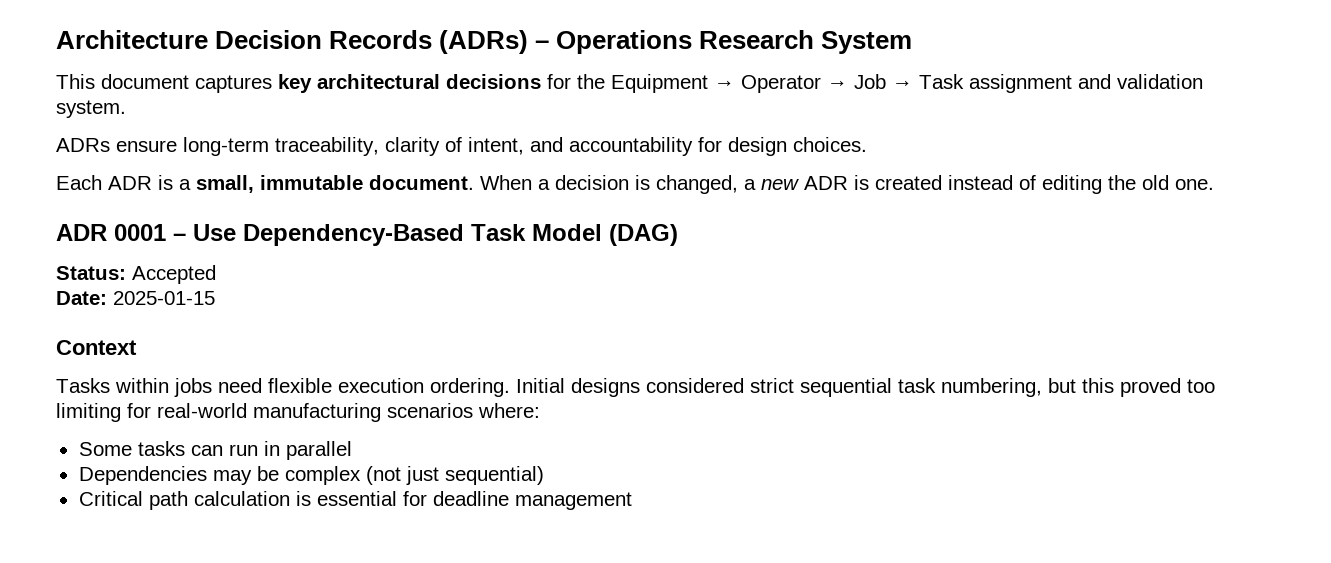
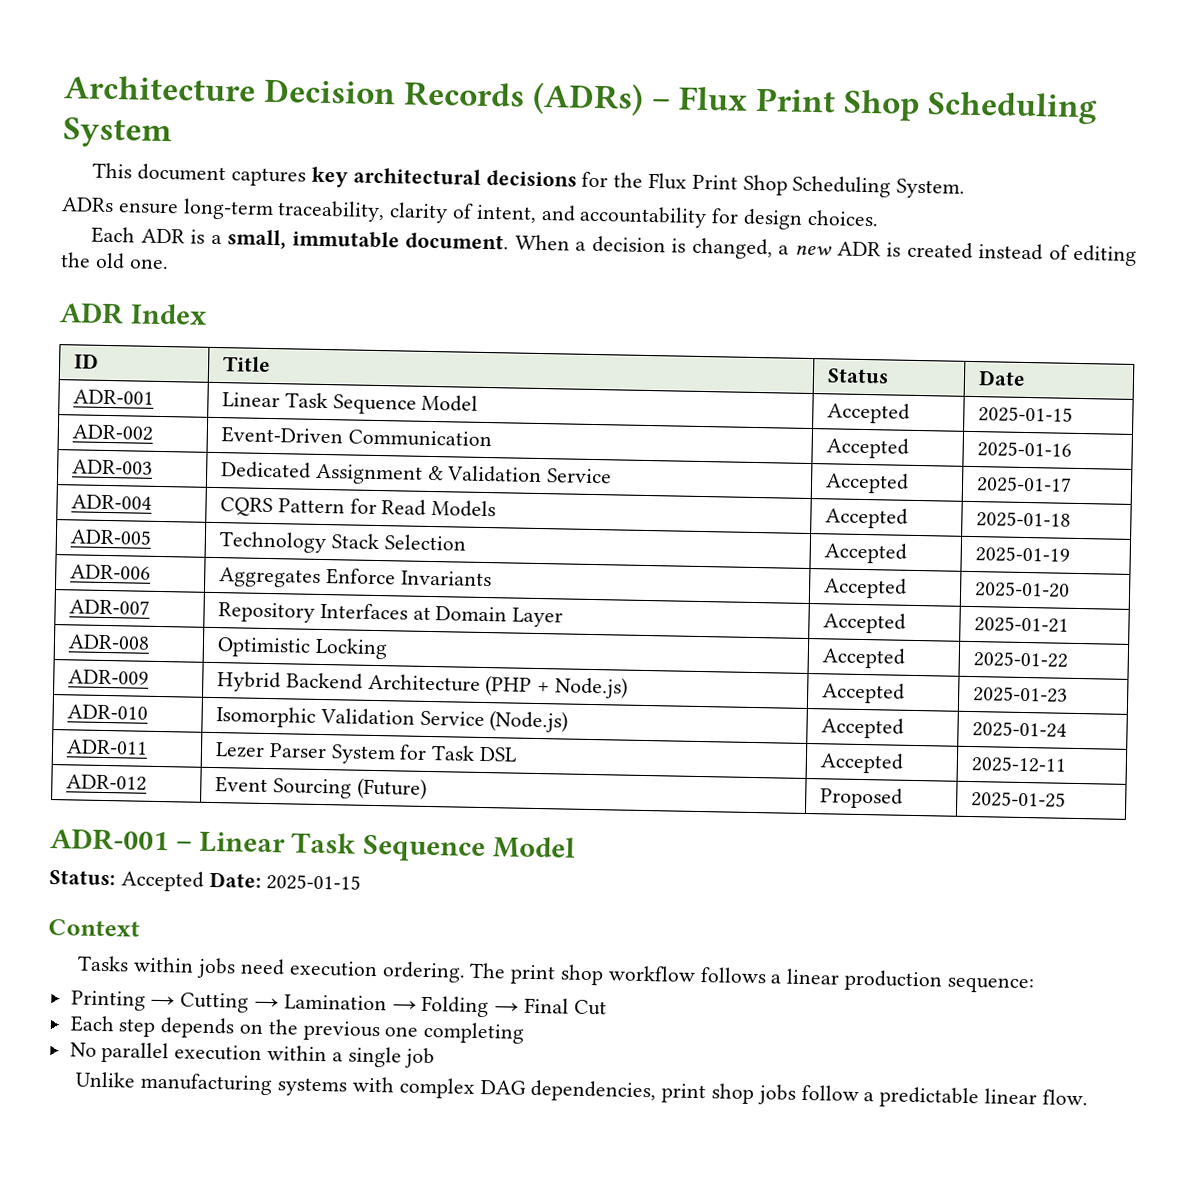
- Architecture Decision Records (ADRs) – Operations Research System
+ Architecture Decision Records (ADRs) – Flux Print Shop Scheduling System
- This document captures key architectural decisions for the Equipment → Operator → Job → Task assignment and validation system.
+ This document captures key architectural decisions for the Flux Print Shop Scheduling System.
- ADR 0001 – Use Dependency-Based Task Model (DAG)
+ ADR Index
+ ID | Title | Status | Date
+ ADR-001 | Linear Task Sequence Model | Accepted | 2025-01-15
+ ADR-002 | Event-Driven Communication | Accepted | 2025-01-16
+ ADR-003 | Dedicated Assignment & Validation Service | Accepted | 2025-01-17
+ ADR-004 | CQRS Pattern for Read Models | Accepted | 2025-01-18
+ ADR-005 | Technology Stack Selection | Accepted | 2025-01-19
+ ADR-006 | Aggregates Enforce Invariants | Accepted | 2025-01-20
+ ADR-007 | Repository Interfaces at Domain Layer | Accepted | 2025-01-21
+ ADR-008 | Optimistic Locking | Accepted | 2025-01-22
+ ADR-009 | Hybrid Backend Architecture (PHP + Node.js) | Accepted | 2025-01-23
+ ADR-010 | Isomorphic Validation Service (Node.js) | Accepted | 2025-01-24
+ ADR-011 | Lezer Parser System for Task DSL | Accepted | 2025-12-11
+ ADR-012 | Event Sourcing (Future) | Proposed | 2025-01-25
+ ADR-001 – Linear Task Sequence Model
- Status: Accepted
- Date: 2025-01-15
+ Status: Accepted Date: 2025-01-15
- Tasks within jobs need flexible execution ordering.
+ Tasks within jobs need execution ordering.
- Initial designs considered strict sequential task numbering, but this proved too limiting for real-world manufacturing scenarios where:
- Some tasks can run in parallel
- Dependencies may be complex (not just sequential)
- Critical path calculation is essential for deadline management
+ The print shop workflow follows a linear production sequence:
+ Printing → Cutting → Lamination → Folding → Final Cut
+ Each step depends on the previous one completing
+ No parallel execution within a single job
+ Unlike manufacturing systems with complex DAG dependencies, print shop jobs follow a predictable linear flow.

